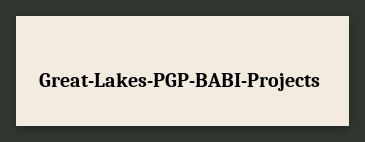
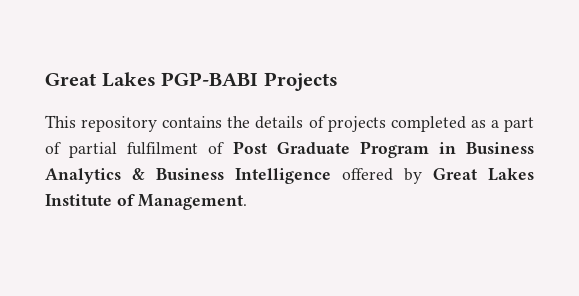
- Great-Lakes-PGP-BABI-Projects
+ Great Lakes PGP-BABI Projects
+ This repository contains the details of projects completed as a part of partial fulfilment of Post Graduate Program in Business Analytics & Business Intelligence offered by Great Lakes Institute of Management.

